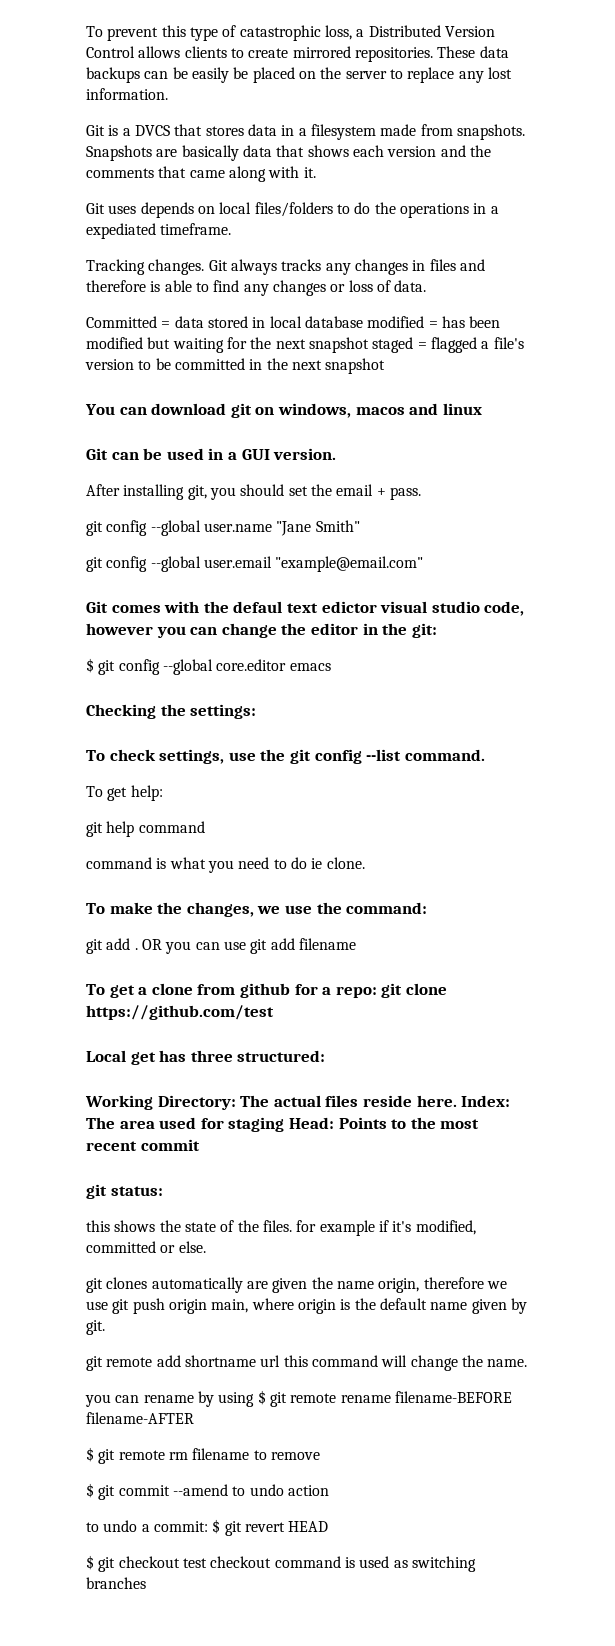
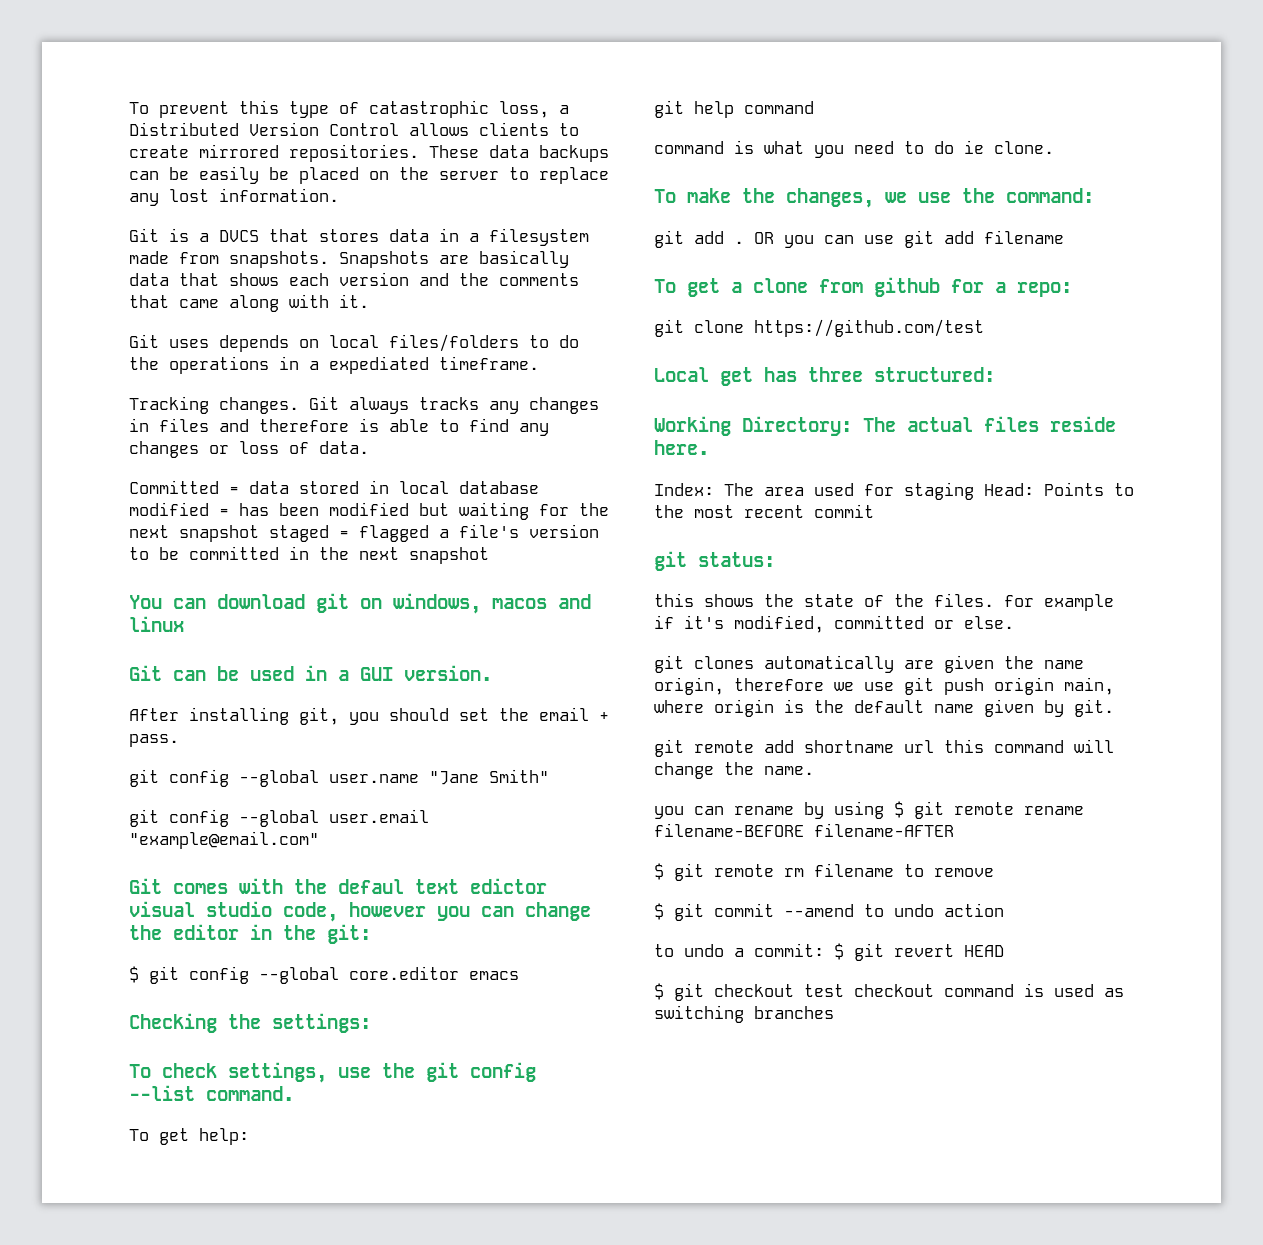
- To get a clone from github for a repo: git clone https://github.com/test
+ To get a clone from github for a repo:
+ git clone https://github.com/test
- Working Directory: The actual files reside here. Index: The area used for staging Head: Points to the most recent commit
+ Working Directory: The actual files reside here.
+ Index: The area used for staging Head: Points to the most recent commit

